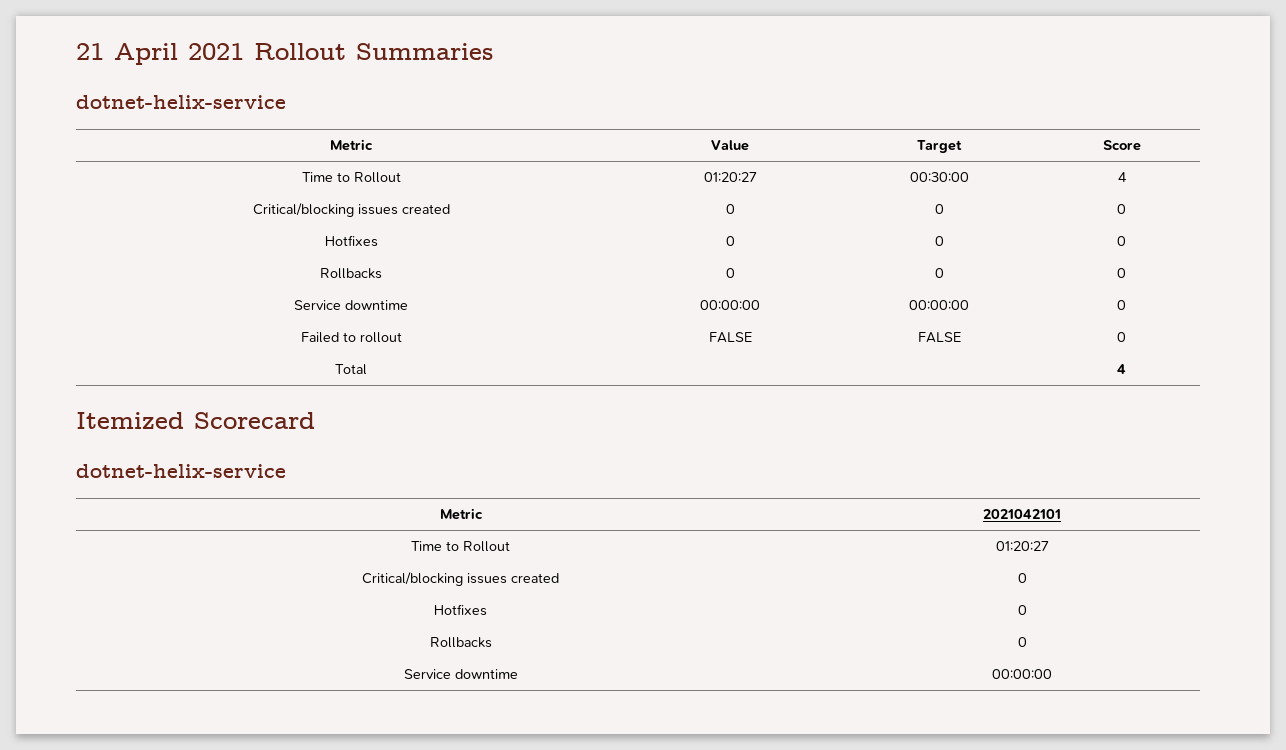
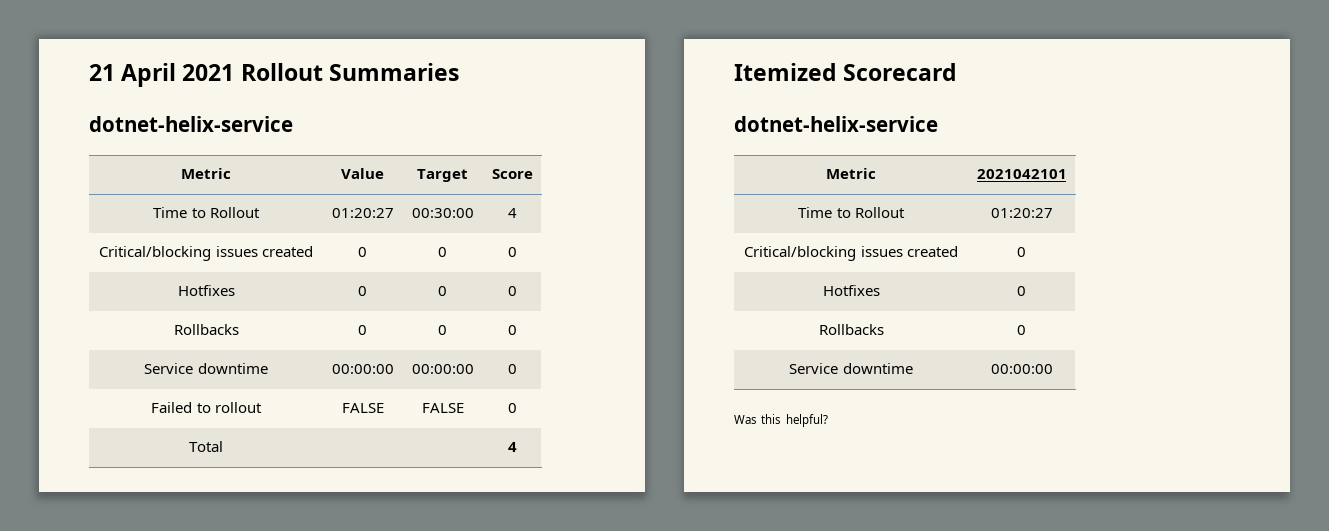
+ Was this helpful?

